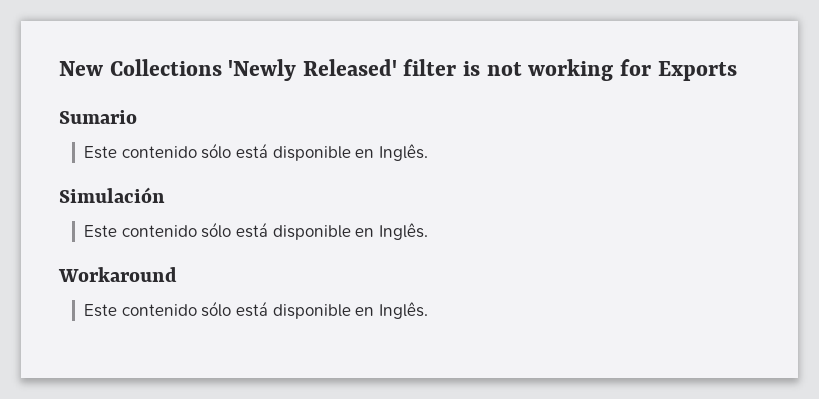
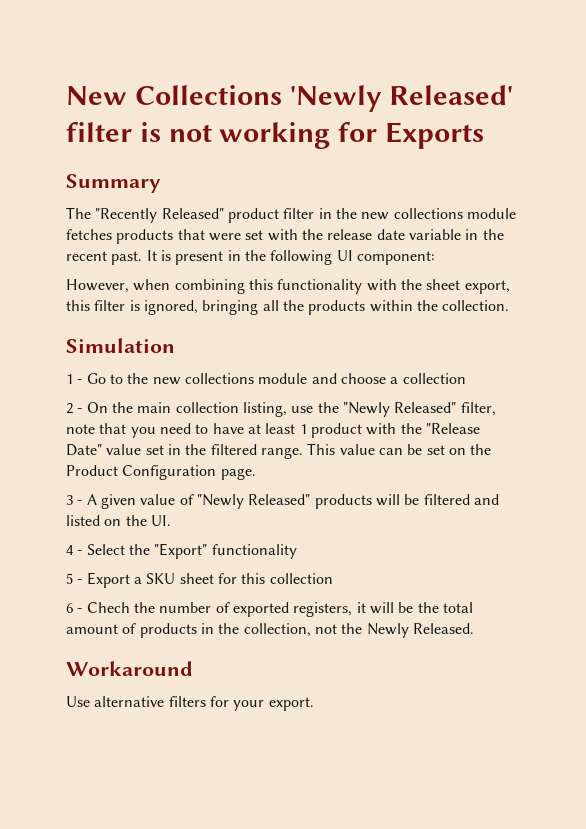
- Sumario
- Este contenido sólo está disponible en Inglês.
- Simulación
- Este contenido sólo está disponible en Inglês.
+ Summary
+ The "Recently Released" product filter in the new collections module fetches products that were set with the release date variable in the recent past. It is present in the following UI component:
+ However, when combining this functionality with the sheet export, this filter is ignored, bringing all the products within the collection.
+ Simulation
+ 1 - Go to the new collections module and choose a collection
+ 2 - On the main collection listing, use the "Newly Released" filter, note that you need to have at least 1 product with the "Release Date" value set in the filtered range. This value can be set on the Product Configuration page.
+ 3 - A given value of "Newly Released" products will be filtered and listed on the UI.
+ 4 - Select the "Export" functionality
+ 5 - Export a SKU sheet for this collection
+ 6 - Chech the number of exported registers, it will be the total amount of products in the collection, not the Newly Released.
  Workaround
- Este contenido sólo está disponible en Inglês.
+ Use alternative filters for your export.

